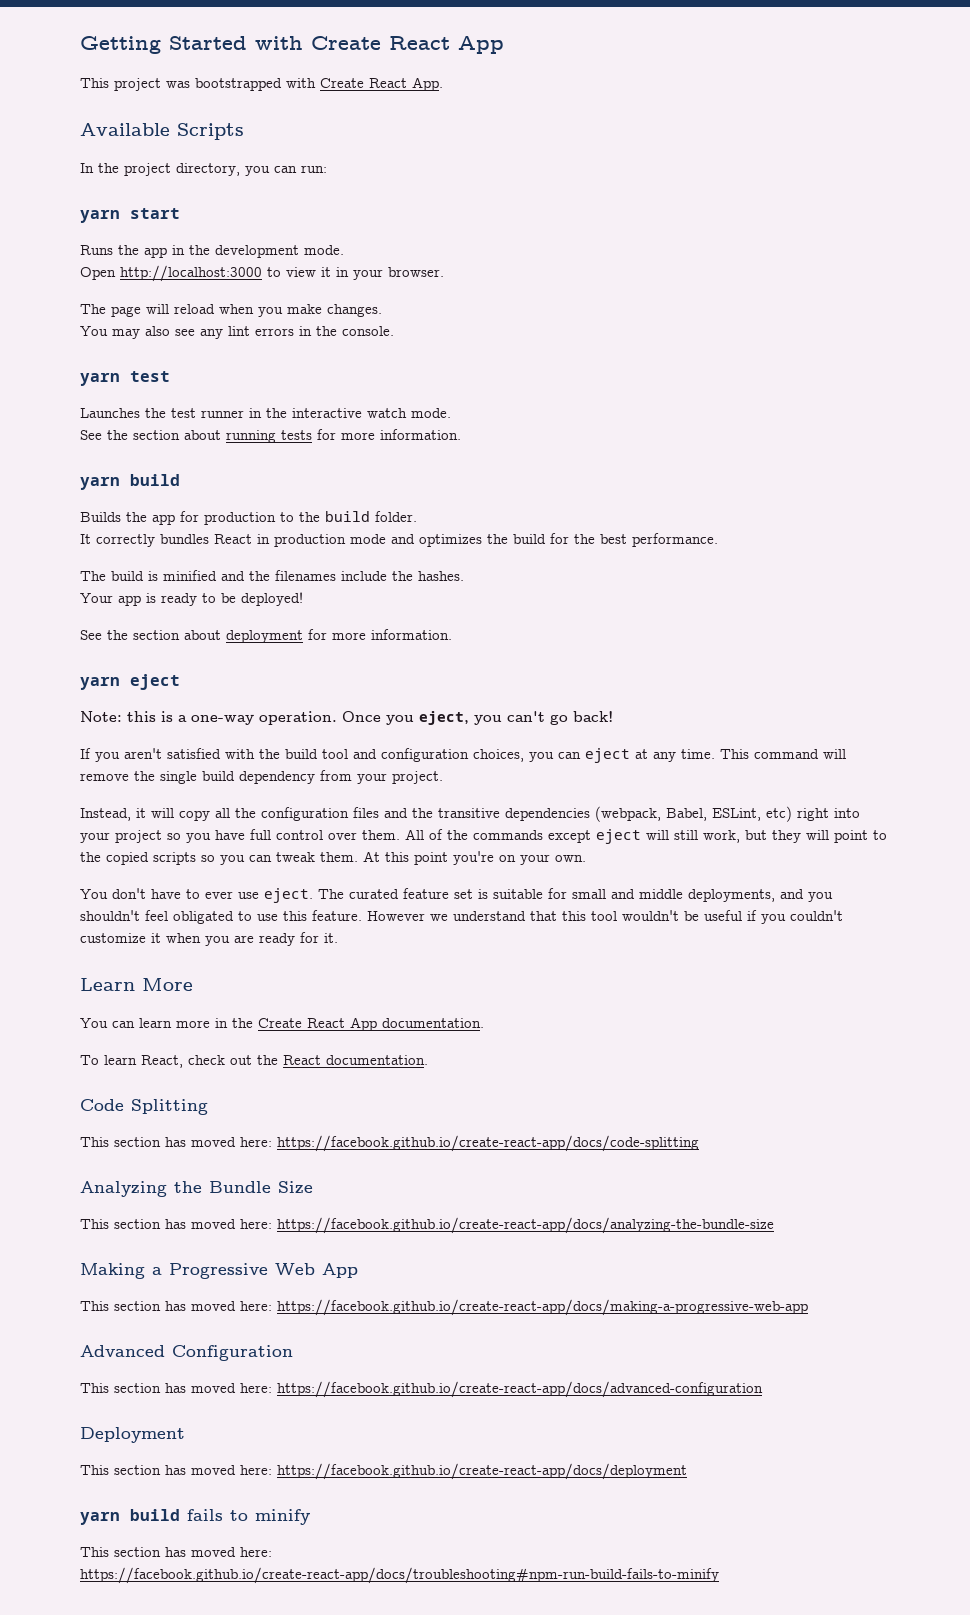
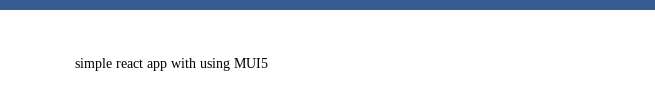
- Getting Started with Create React App
- This project was bootstrapped with Create React App.
- Available Scripts
- In the project directory, you can run:
- yarn start
- Runs the app in the development mode.
- Open http://localhost:3000 to view it in your browser.
- The page will reload when you make changes.
- You may also see any lint errors in the console.
- yarn test
- Launches the test runner in the interactive watch mode.
- See the section about running tests for more information.
- yarn build
- Builds the app for production to the build folder.
- It correctly bundles React in production mode and optimizes the build for the best performance.
- The build is minified and the filenames include the hashes.
- Your app is ready to be deployed!
- See the section about deployment for more information.
- yarn eject
- Note: this is a one-way operation. Once you eject, you can't go back!
- If you aren't satisfied with the build tool and configuration choices, you can eject at any time. This command will remove the single build dependency from your project.
- Instead, it will copy all the configuration files and the transitive dependencies (webpack, Babel, ESLint, etc) right into your project so you have full control over them. All of the commands except eject will still work, but they will point to the copied scripts so you can tweak them. At this point you're on your own.
- You don't have to ever use eject. The curated feature set is suitable for small and middle deployments, and you shouldn't feel obligated to use this feature. However we understand that this tool wouldn't be useful if you couldn't customize it when you are ready for it.
- Learn More
- You can learn more in the Create React App documentation.
- To learn React, check out the React documentation.
- Code Splitting
- This section has moved here: https://facebook.github.io/create-react-app/docs/code-splitting
- Analyzing the Bundle Size
- This section has moved here: https://facebook.github.io/create-react-app/docs/analyzing-the-bundle-size
- Making a Progressive Web App
- This section has moved here: https://facebook.github.io/create-react-app/docs/making-a-progressive-web-app
- Advanced Configuration
- This section has moved here: https://facebook.github.io/create-react-app/docs/advanced-configuration
- Deployment
- This section has moved here: https://facebook.github.io/create-react-app/docs/deployment
- yarn build fails to minify
- This section has moved here: https://facebook.github.io/create-react-app/docs/troubleshooting#npm-run-build-fails-to-minify
+ simple react app with using MUI5

